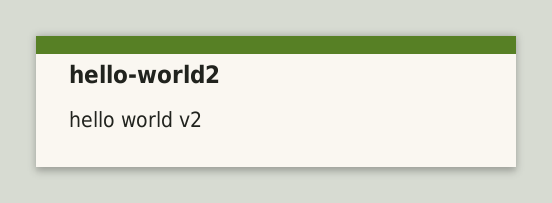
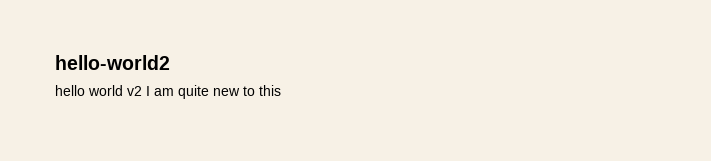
- hello world v2
+ hello world v2 I am quite new to this

